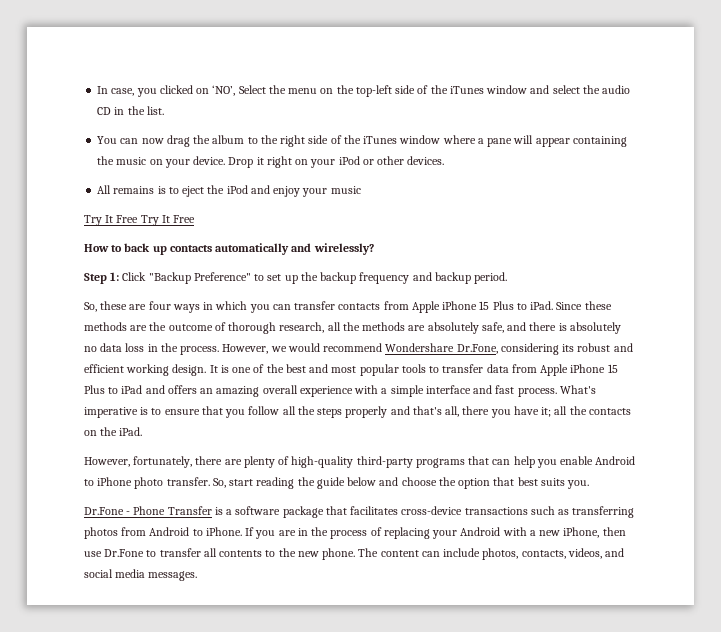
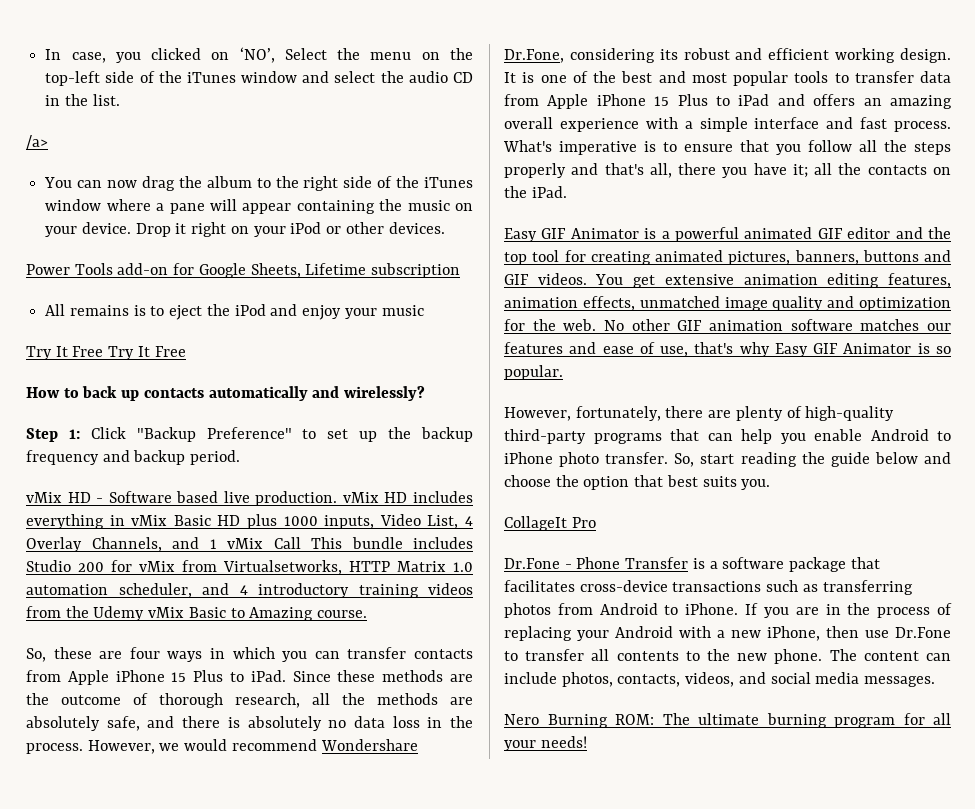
+ /a>
+ Power Tools add-on for Google Sheets, Lifetime subscription
+ vMix HD - Software based live production. vMix HD includes everything in vMix Basic HD plus 1000 inputs, Video List, 4 Overlay Channels, and 1 vMix Call This bundle includes Studio 200 for vMix from Virtualsetworks, HTTP Matrix 1.0 automation scheduler, and 4 introductory training videos from the Udemy vMix Basic to Amazing course.
+ Easy GIF Animator is a powerful animated GIF editor and the top tool for creating animated pictures, banners, buttons and GIF videos. You get extensive animation editing features, animation effects, unmatched image quality and optimization for the web. No other GIF animation software matches our features and ease of use, that's why Easy GIF Animator is so popular.
+ CollageIt Pro
+ Nero Burning ROM: The ultimate burning program for all your needs!

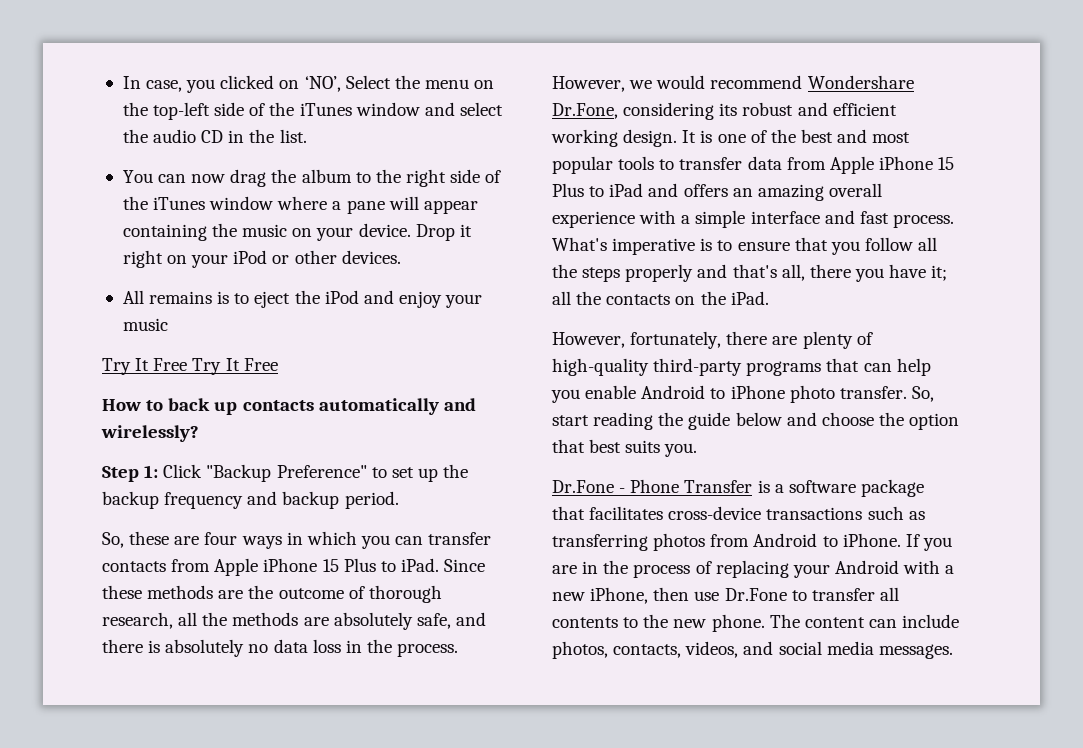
- /a>
- Power Tools add-on for Google Sheets, Lifetime subscription
- vMix HD - Software based live production. vMix HD includes everything in vMix Basic HD plus 1000 inputs, Video List, 4 Overlay Channels, and 1 vMix Call This bundle includes Studio 200 for vMix from Virtualsetworks, HTTP Matrix 1.0 automation scheduler, and 4 introductory training videos from the Udemy vMix Basic to Amazing course.
- Easy GIF Animator is a powerful animated GIF editor and the top tool for creating animated pictures, banners, buttons and GIF videos. You get extensive animation editing features, animation effects, unmatched image quality and optimization for the web. No other GIF animation software matches our features and ease of use, that's why Easy GIF Animator is so popular.
- CollageIt Pro
- Nero Burning ROM: The ultimate burning program for all your needs!

